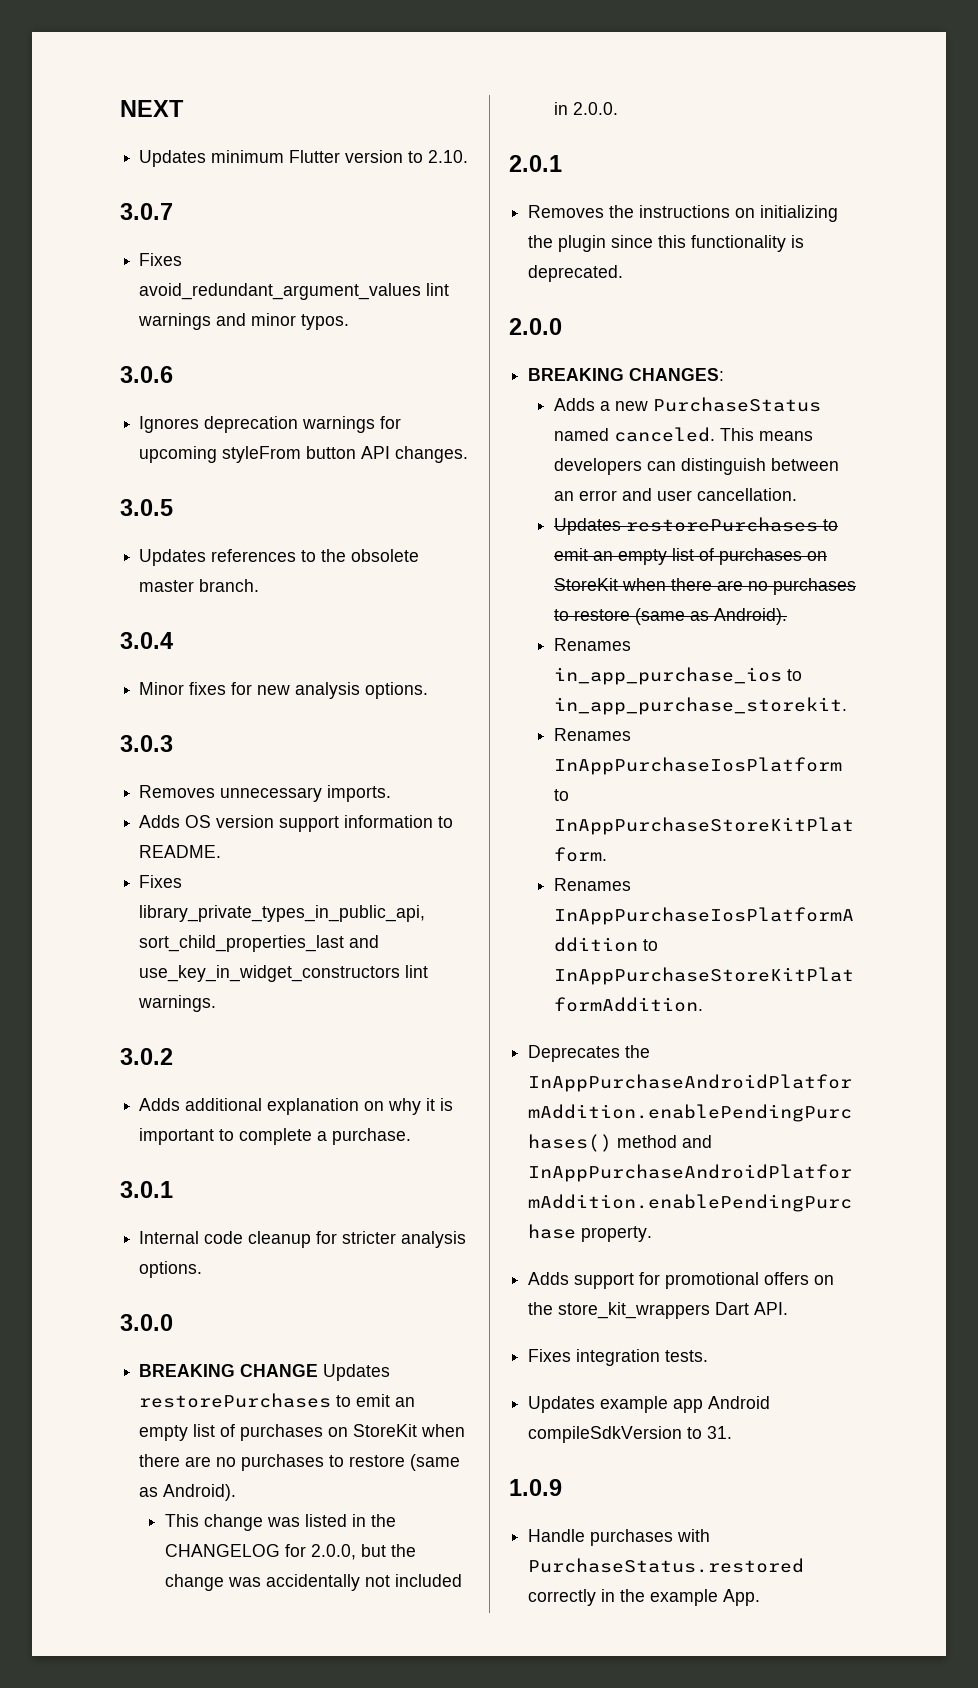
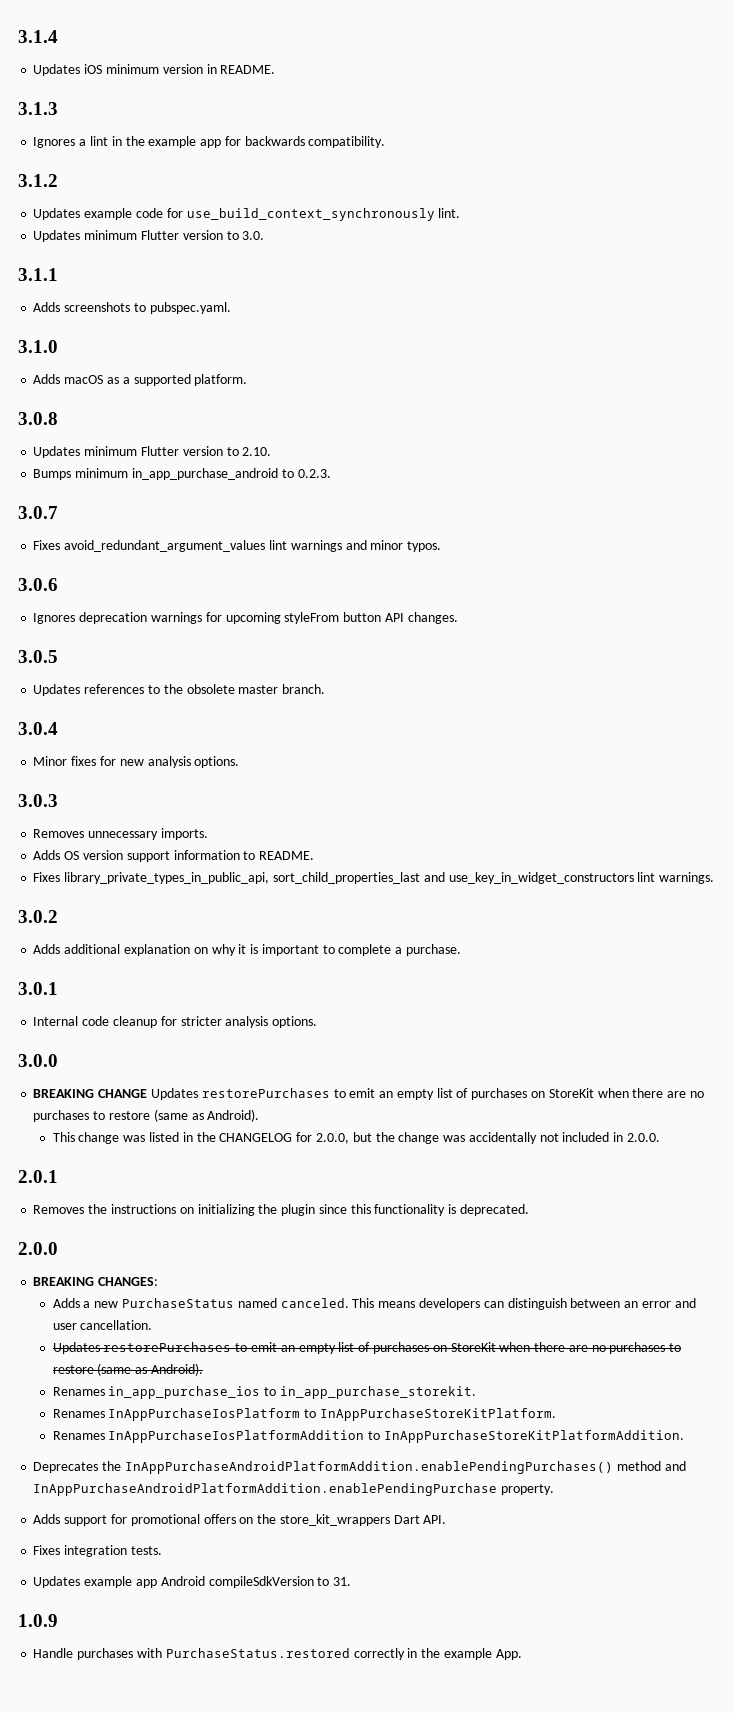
- NEXT
+ 3.1.4
+ Updates iOS minimum version in README.
+ 3.1.3
+ Ignores a lint in the example app for backwards compatibility.
+ 3.1.2
+ Updates example code for use_build_context_synchronously lint.
+ Updates minimum Flutter version to 3.0.
+ 3.1.1
+ Adds screenshots to pubspec.yaml.
+ 3.1.0
+ Adds macOS as a supported platform.
+ 3.0.8
+ Bumps minimum in_app_purchase_android to 0.2.3.

